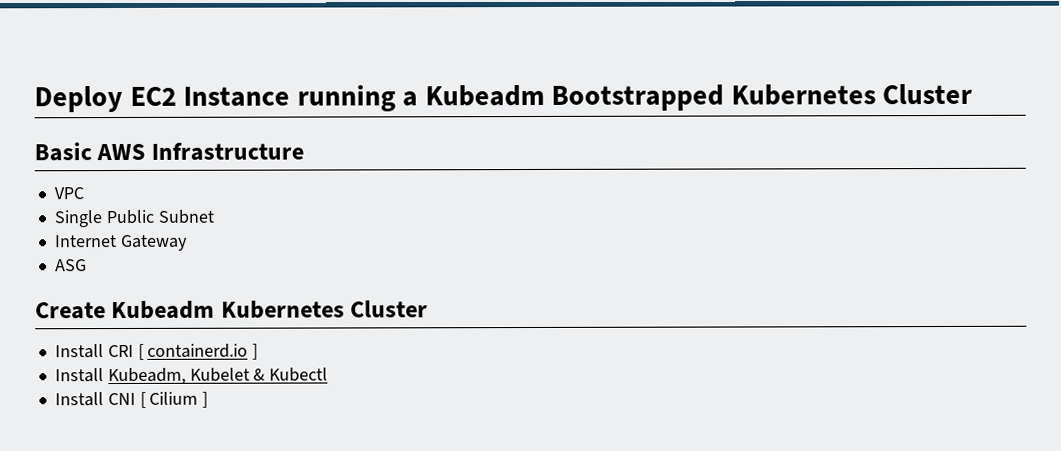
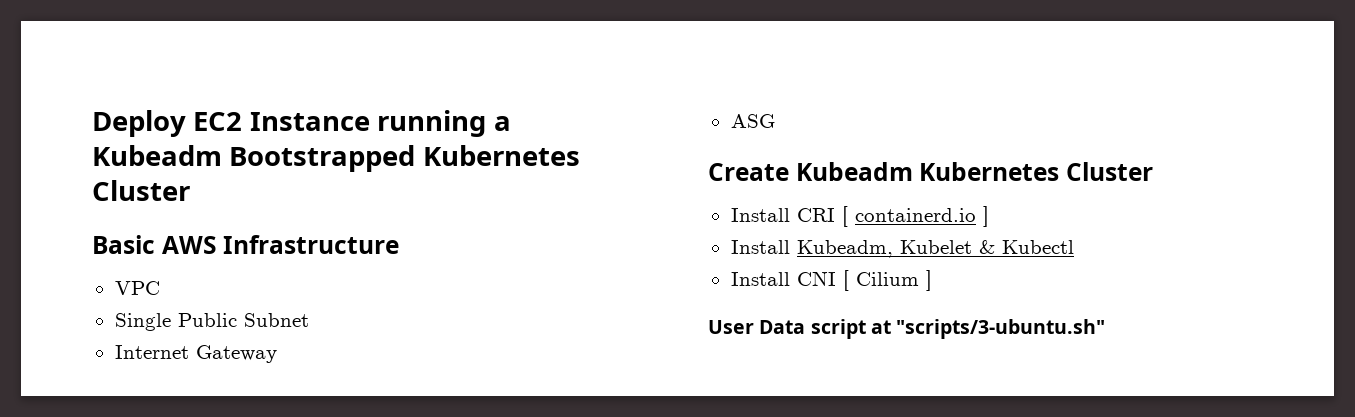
+ User Data script at "scripts/3-ubuntu.sh"

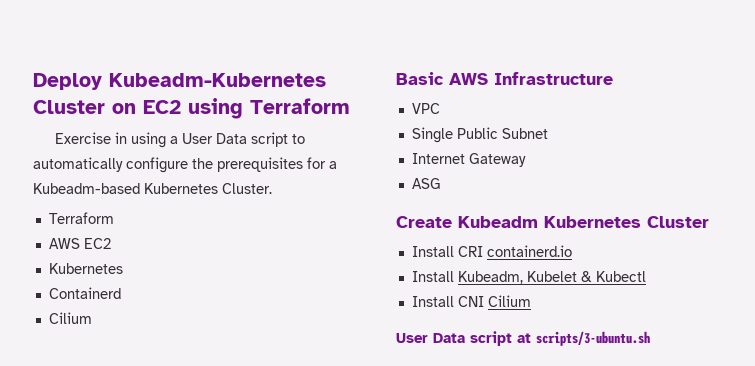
- Deploy EC2 Instance running a Kubeadm Bootstrapped Kubernetes Cluster
+ Deploy Kubeadm-Kubernetes Cluster on EC2 using Terraform
+ Exercise in using a User Data script to automatically configure the prerequisites for a Kubeadm-based Kubernetes Cluster.
+ Terraform
+ AWS EC2
+ Kubernetes
+ Containerd
+ Cilium
- Install CRI [ containerd.io ]
+ Install CRI containerd.io
- Install CNI [ Cilium ]
+ Install CNI Cilium
- User Data script at "scripts/3-ubuntu.sh"
+ User Data script at scripts/3-ubuntu.sh

